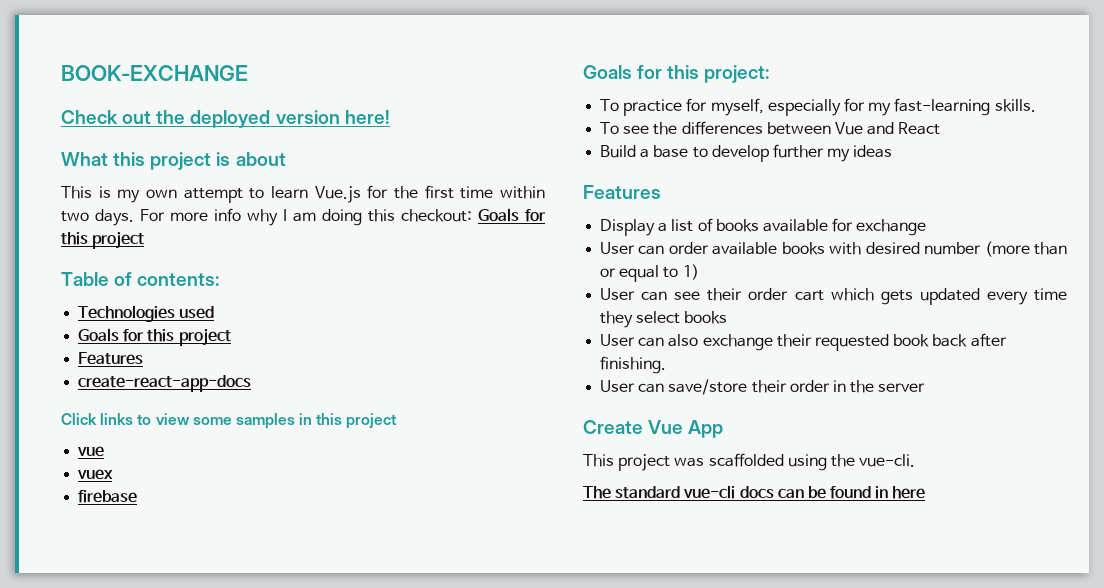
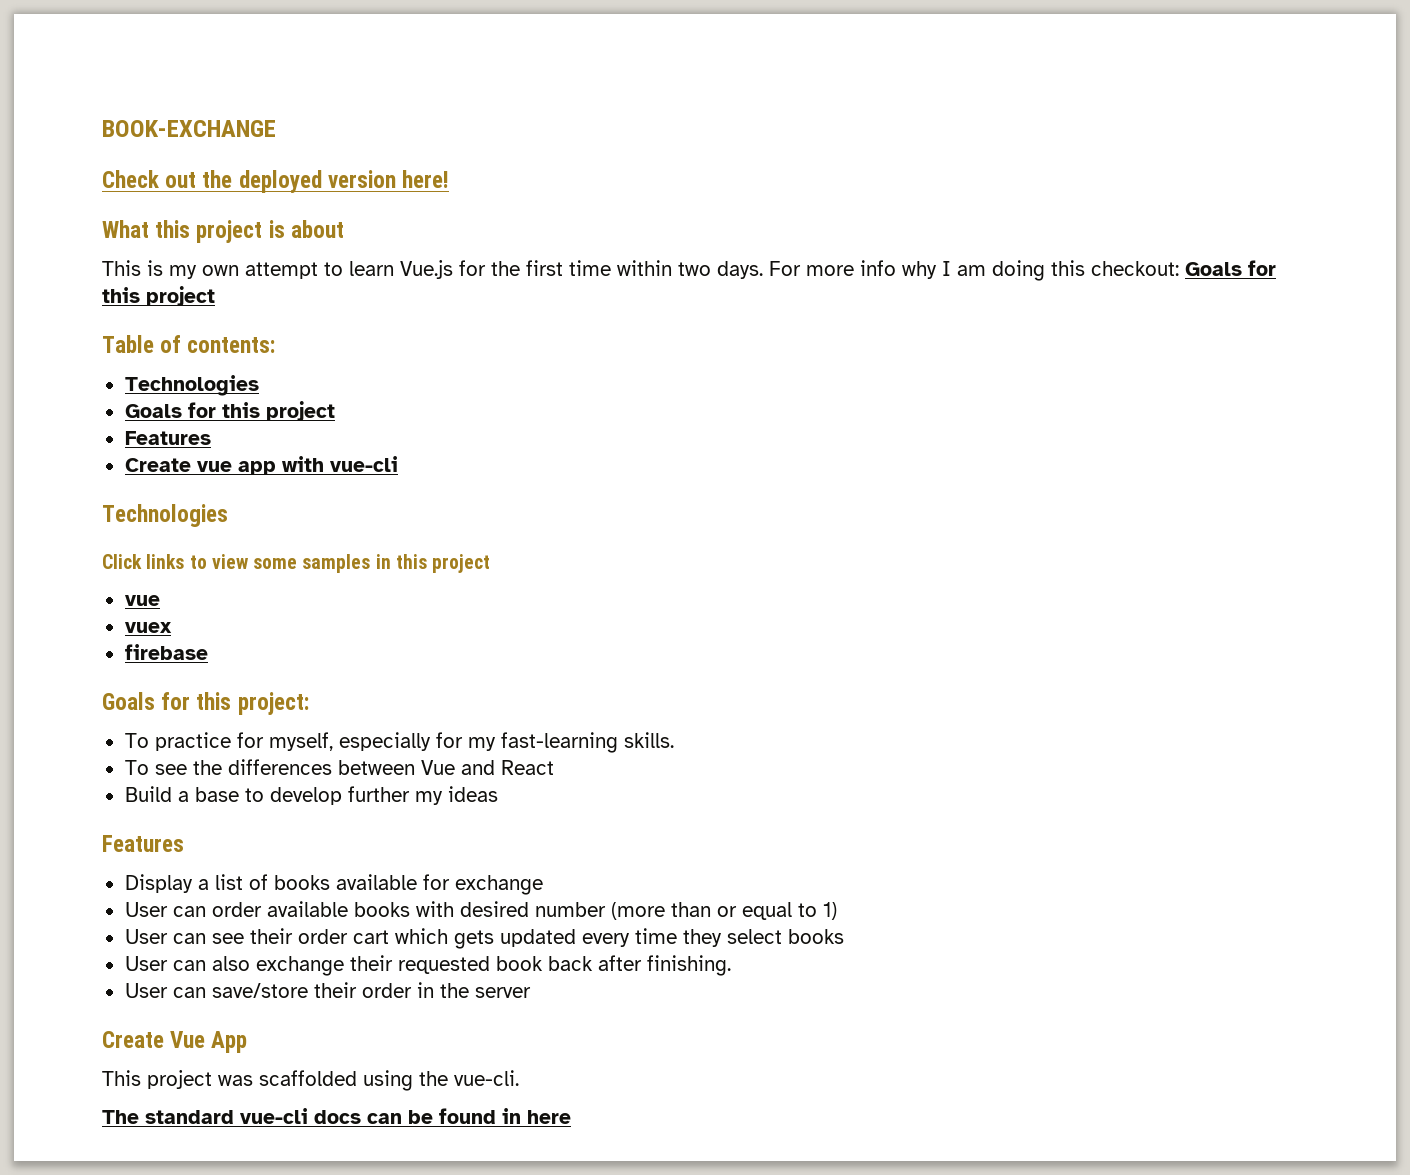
  Table of contents:
- Technologies used
+ Technologies
- create-react-app-docs
+ Create vue app with vue-cli
+ Technologies

